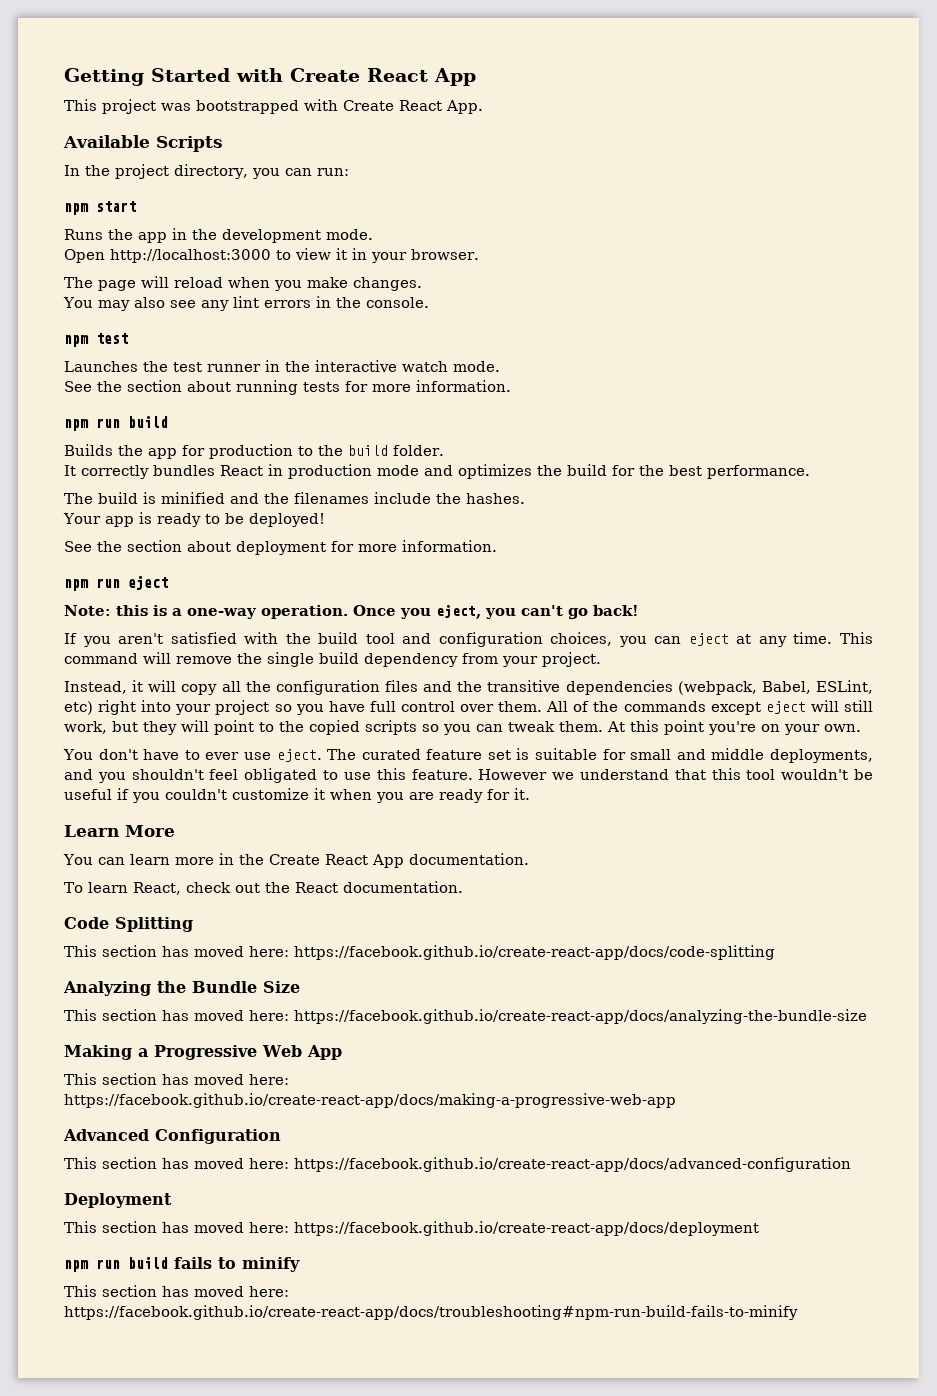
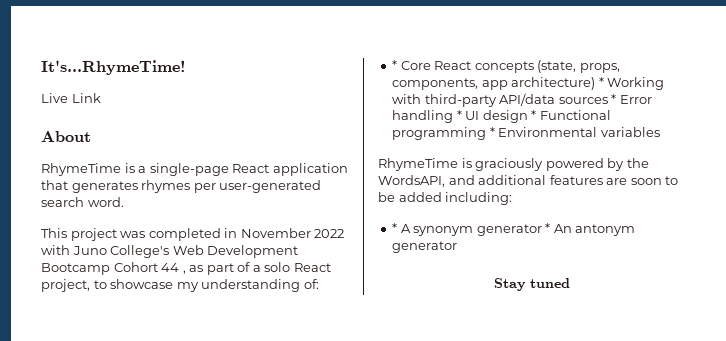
- Getting Started with Create React App
- This project was bootstrapped with Create React App.
- Available Scripts
- In the project directory, you can run:
- npm start
- Runs the app in the development mode.
- Open http://localhost:3000 to view it in your browser.
- The page will reload when you make changes.
- You may also see any lint errors in the console.
- npm test
- Launches the test runner in the interactive watch mode.
- See the section about running tests for more information.
- npm run build
- Builds the app for production to the build folder.
- It correctly bundles React in production mode and optimizes the build for the best performance.
- The build is minified and the filenames include the hashes.
- Your app is ready to be deployed!
- See the section about deployment for more information.
- npm run eject
- Note: this is a one-way operation. Once you eject, you can't go back!
- If you aren't satisfied with the build tool and configuration choices, you can eject at any time. This command will remove the single build dependency from your project.
- Instead, it will copy all the configuration files and the transitive dependencies (webpack, Babel, ESLint, etc) right into your project so you have full control over them. All of the commands except eject will still work, but they will point to the copied scripts so you can tweak them. At this point you're on your own.
- You don't have to ever use eject. The curated feature set is suitable for small and middle deployments, and you shouldn't feel obligated to use this feature. However we understand that this tool wouldn't be useful if you couldn't customize it when you are ready for it.
- Learn More
- You can learn more in the Create React App documentation.
- To learn React, check out the React documentation.
- Code Splitting
- This section has moved here: https://facebook.github.io/create-react-app/docs/code-splitting
- Analyzing the Bundle Size
- This section has moved here: https://facebook.github.io/create-react-app/docs/analyzing-the-bundle-size
- Making a Progressive Web App
- This section has moved here: https://facebook.github.io/create-react-app/docs/making-a-progressive-web-app
- Advanced Configuration
- This section has moved here: https://facebook.github.io/create-react-app/docs/advanced-configuration
- Deployment
- This section has moved here: https://facebook.github.io/create-react-app/docs/deployment
- npm run build fails to minify
- This section has moved here: https://facebook.github.io/create-react-app/docs/troubleshooting#npm-run-build-fails-to-minify
+ It's...RhymeTime!
+ Live Link
+ About
+ RhymeTime is a single-page React application that generates rhymes per user-generated search word.
+ This project was completed in November 2022 with Juno College's Web Development Bootcamp Cohort 44 , as part of a solo React project, to showcase my understanding of:
+ * Core React concepts (state, props, components, app architecture) * Working with third-party API/data sources * Error handling * UI design * Functional programming * Environmental variables
+ RhymeTime is graciously powered by the WordsAPI, and additional features are soon to be added including:
+ * A synonym generator * An antonym generator
+ Stay tuned

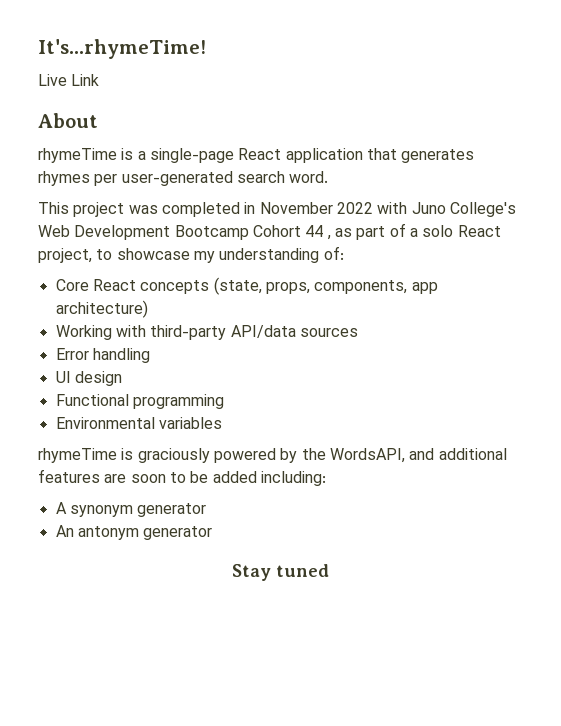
- It's...RhymeTime!
+ It's...rhymeTime!
- RhymeTime is a single-page React application that generates rhymes per user-generated search word.
+ rhymeTime is a single-page React application that generates rhymes per user-generated search word.
- * Core React concepts (state, props, components, app architecture) * Working with third-party API/data sources * Error handling * UI design * Functional programming * Environmental variables
+ Core React concepts (state, props, components, app architecture)
+ Working with third-party API/data sources
+ Error handling
+ UI design
+ Functional programming
+ Environmental variables
- RhymeTime is graciously powered by the WordsAPI, and additional features are soon to be added including:
+ rhymeTime is graciously powered by the WordsAPI, and additional features are soon to be added including:
- * A synonym generator * An antonym generator
+ A synonym generator
+ An antonym generator

